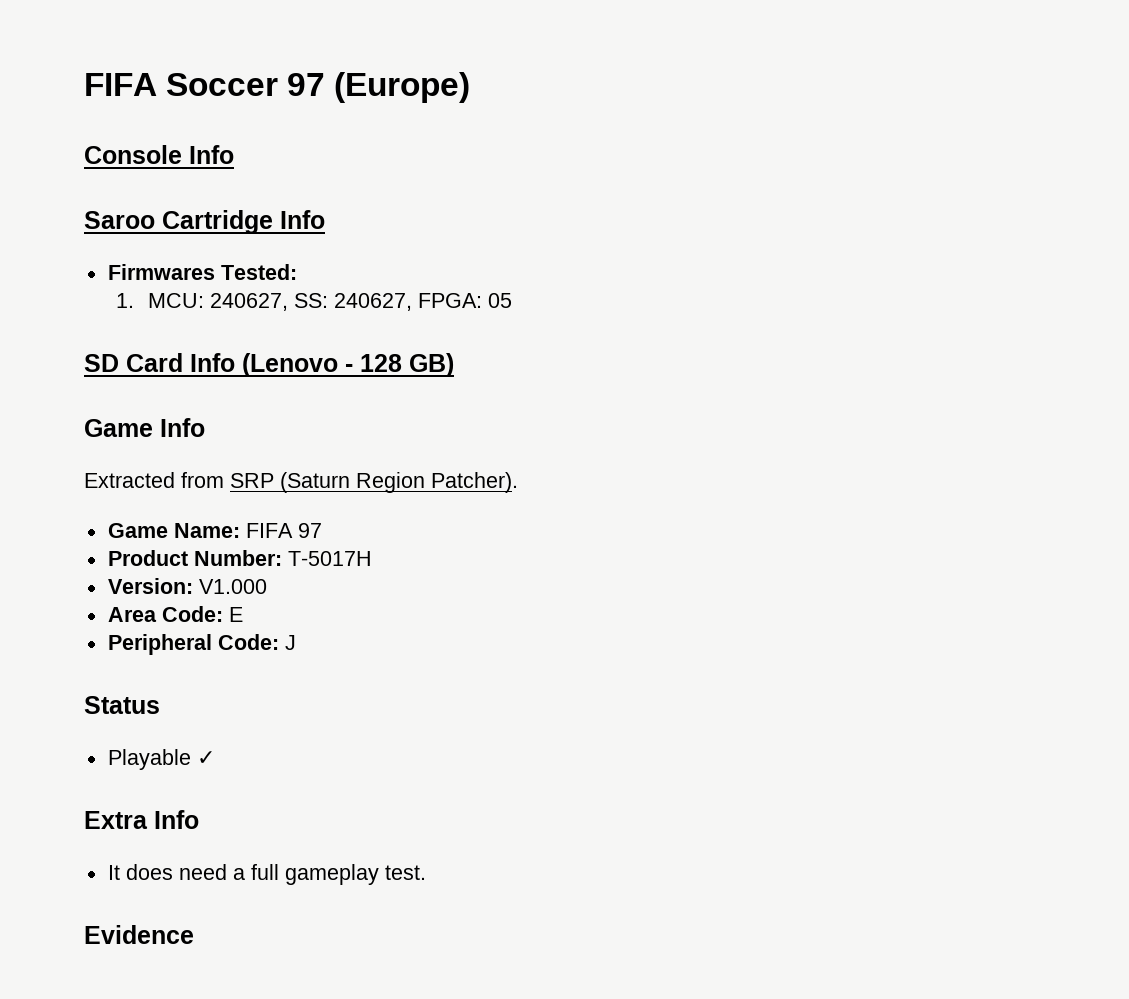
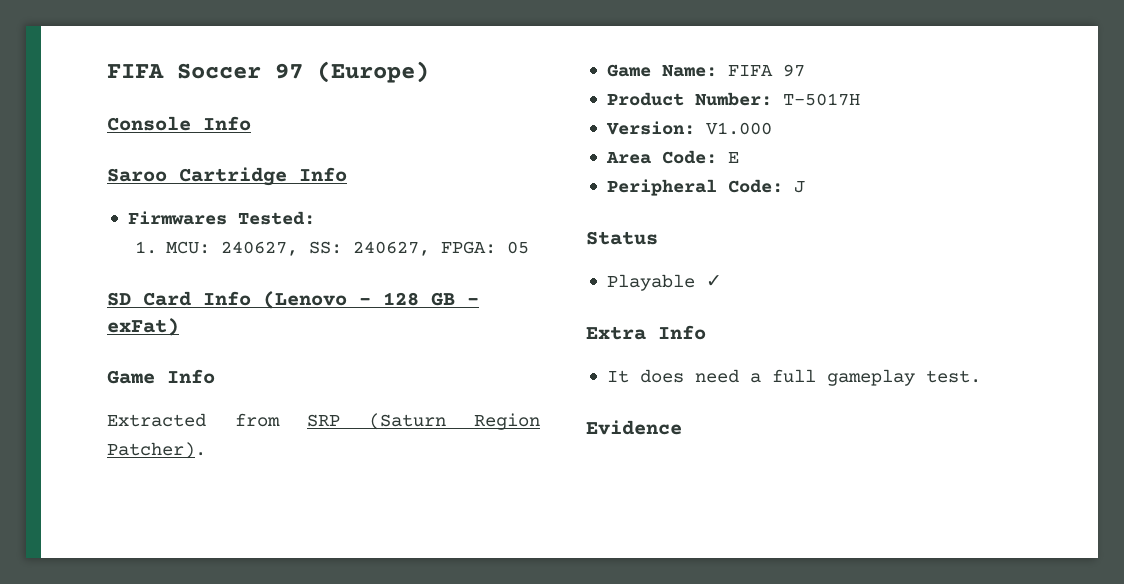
- SD Card Info (Lenovo - 128 GB)
+ SD Card Info (Lenovo - 128 GB - exFat)

